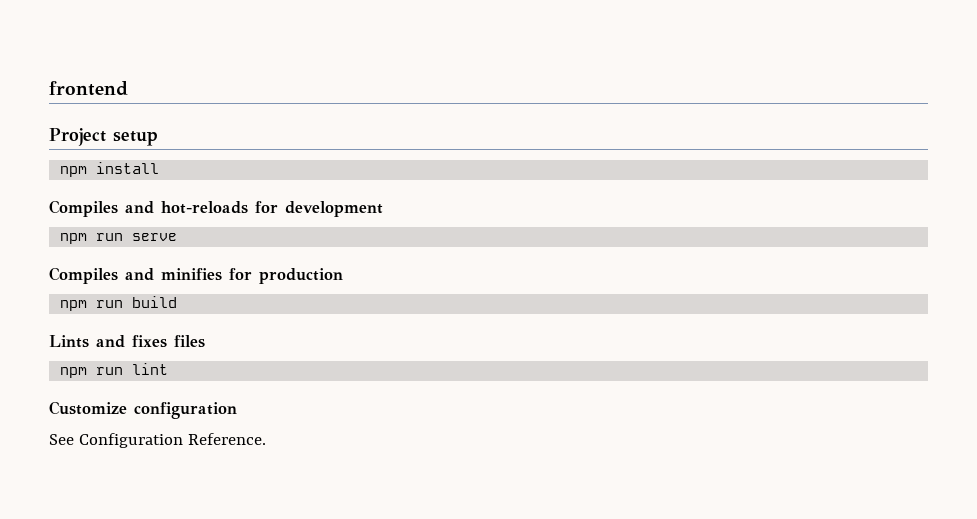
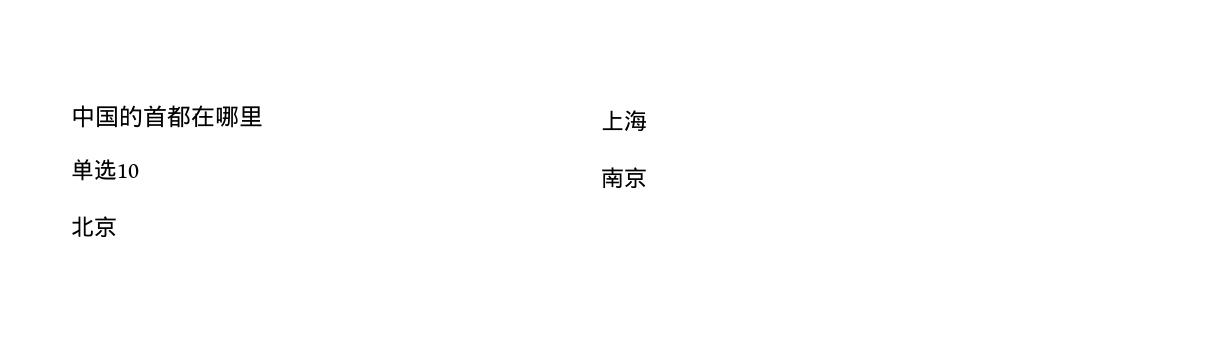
- frontend
- Project setup
- npm install
- Compiles and hot-reloads for development
- npm run serve
- Compiles and minifies for production
- npm run build
- Lints and fixes files
- npm run lint
- Customize configuration
- See Configuration Reference.
+ 中国的首都在哪里
+ 单选10
+ 北京
+ 上海
+ 南京

